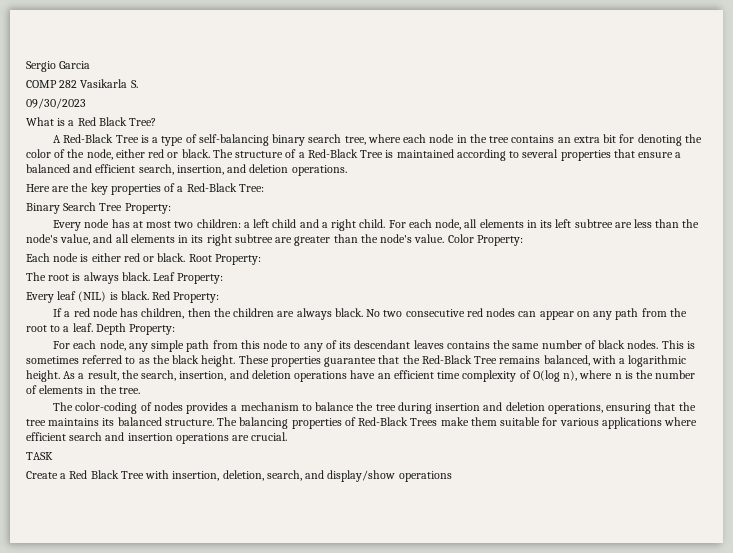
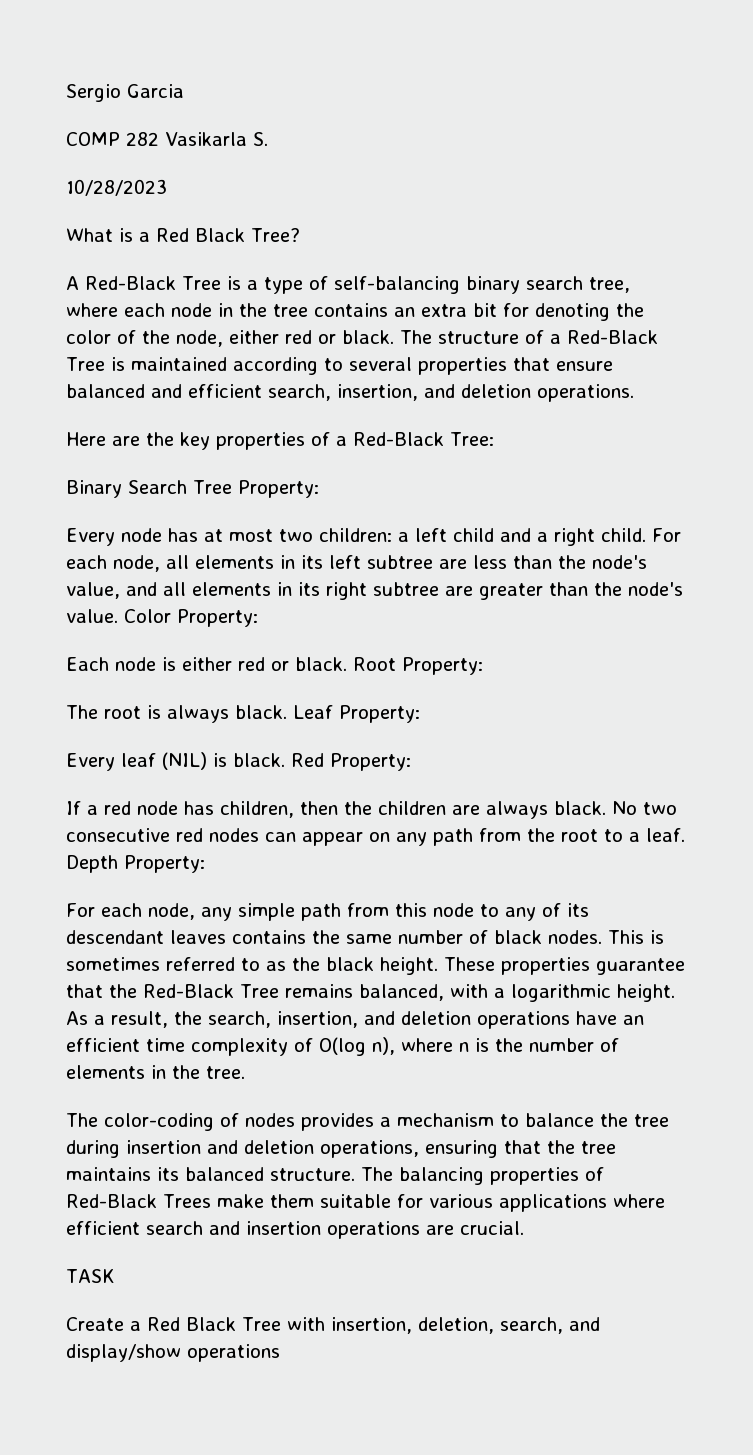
- 09/30/2023
+ 10/28/2023
- The structure of a Red-Black Tree is maintained according to several properties that ensure a balanced and efficient search, insertion, and deletion operations.
+ The structure of a Red-Black Tree is maintained according to several properties that ensure balanced and efficient search, insertion, and deletion operations.

